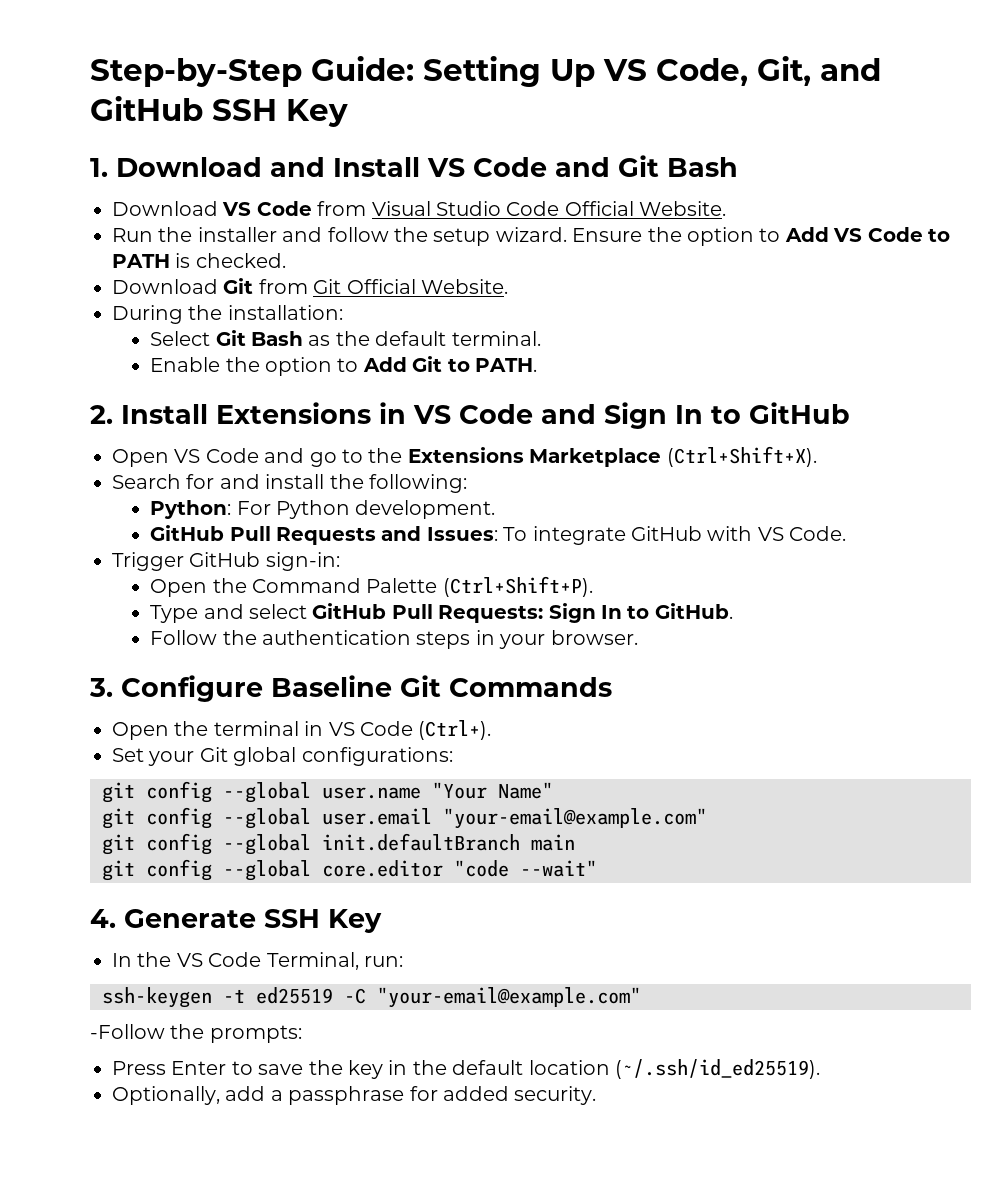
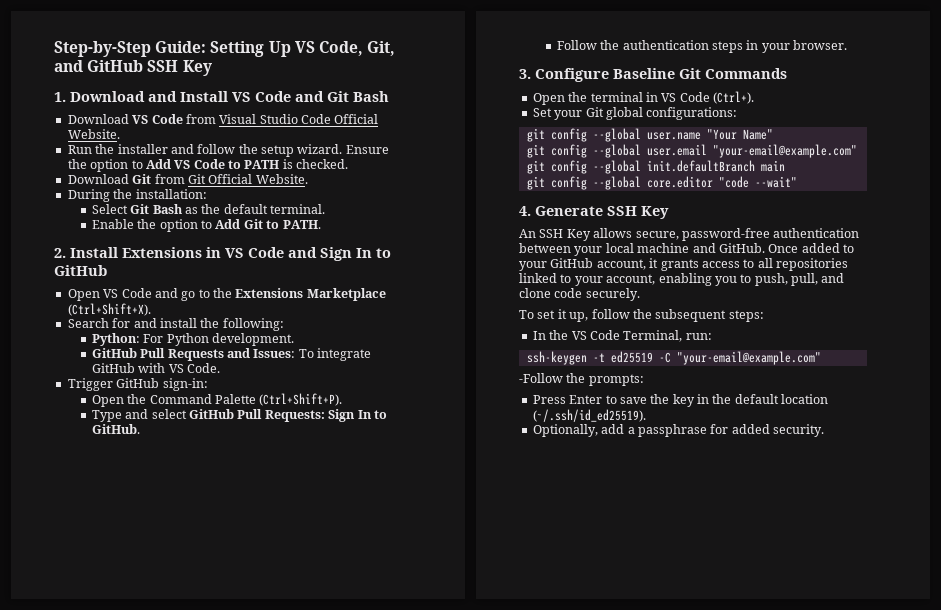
+ An SSH Key allows secure, password-free authentication between your local machine and GitHub. Once added to your GitHub account, it grants access to all repositories linked to your account, enabling you to push, pull, and clone code securely.
+ To set it up, follow the subsequent steps:

